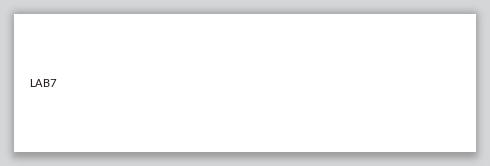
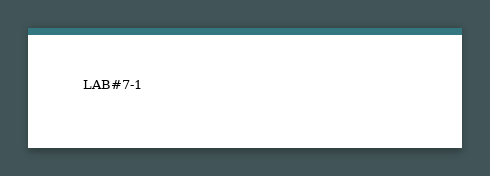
- LAB7
+ LAB#7-1

